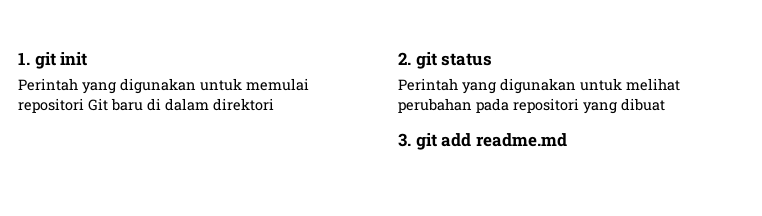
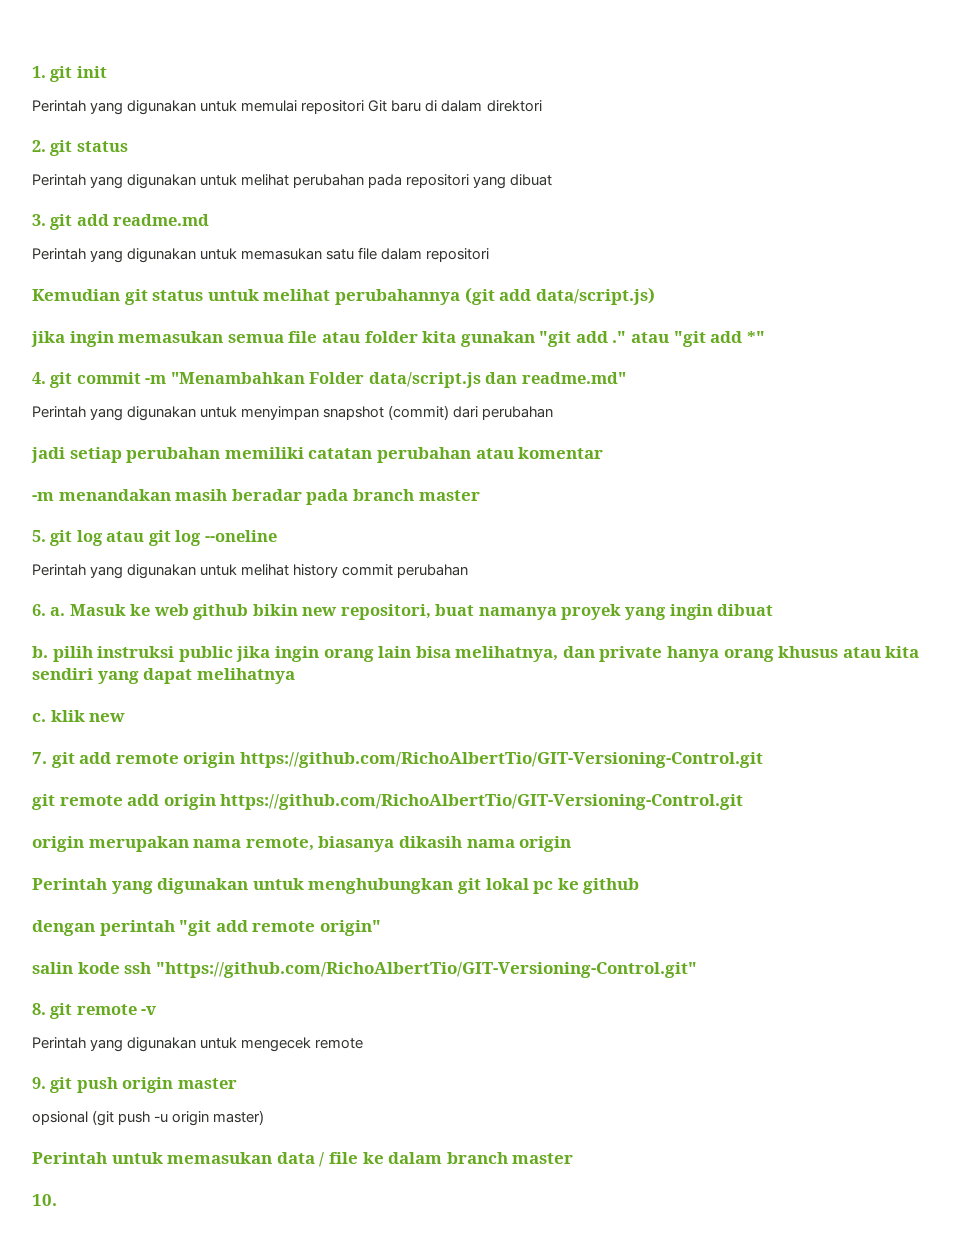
+ Perintah yang digunakan untuk memasukan satu file dalam repositori
+ Kemudian git status untuk melihat perubahannya (git add data/script.js)
+ jika ingin memasukan semua file atau folder kita gunakan "git add ." atau "git add *"
+ 4. git commit -m "Menambahkan Folder data/script.js dan readme.md"
+ Perintah yang digunakan untuk menyimpan snapshot (commit) dari perubahan
+ jadi setiap perubahan memiliki catatan perubahan atau komentar
+ -m menandakan masih beradar pada branch master
+ 5. git log atau git log --oneline
+ Perintah yang digunakan untuk melihat history commit perubahan
+ 6. a. Masuk ke web github bikin new repositori, buat namanya proyek yang ingin dibuat
+ b. pilih instruksi public jika ingin orang lain bisa melihatnya, dan private hanya orang khusus atau kita sendiri yang dapat melihatnya
+ c. klik new
+ 7. git add remote origin https://github.com/RichoAlbertTio/GIT-Versioning-Control.git
+ git remote add origin https://github.com/RichoAlbertTio/GIT-Versioning-Control.git
+ origin merupakan nama remote, biasanya dikasih nama origin
+ Perintah yang digunakan untuk menghubungkan git lokal pc ke github
+ dengan perintah "git add remote origin"
+ salin kode ssh "https://github.com/RichoAlbertTio/GIT-Versioning-Control.git"
+ 8. git remote -v
+ Perintah yang digunakan untuk mengecek remote
+ 9. git push origin master
+ opsional (git push -u origin master)
+ Perintah untuk memasukan data / file ke dalam branch master
+ 10.

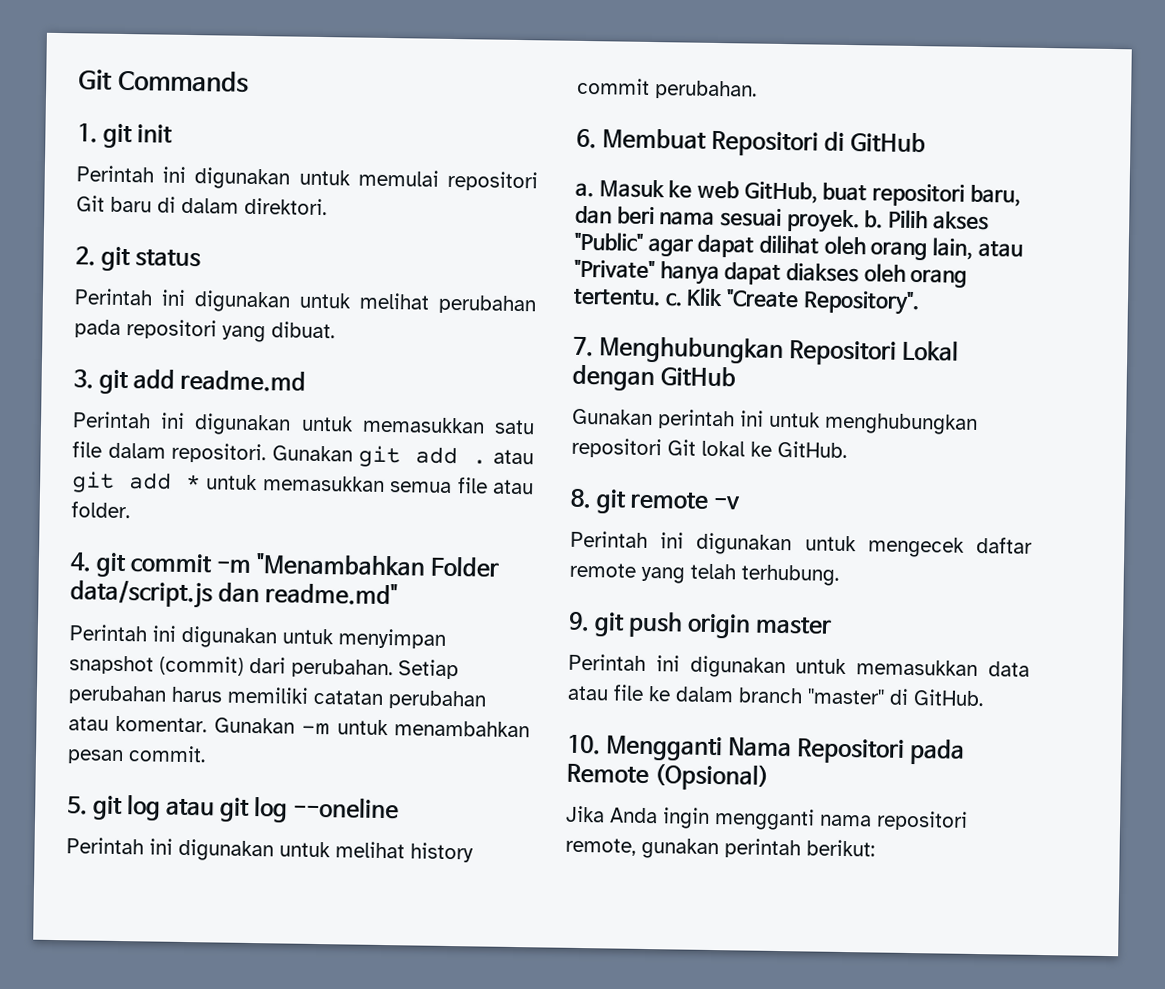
+ Git Commands
- Perintah yang digunakan untuk memulai repositori Git baru di dalam direktori
+ Perintah ini digunakan untuk memulai repositori Git baru di dalam direktori.
- Perintah yang digunakan untuk melihat perubahan pada repositori yang dibuat
+ Perintah ini digunakan untuk melihat perubahan pada repositori yang dibuat.
- Perintah yang digunakan untuk memasukan satu file dalam repositori
- Kemudian git status untuk melihat perubahannya (git add data/script.js)
- jika ingin memasukan semua file atau folder kita gunakan "git add ." atau "git add *"
+ Perintah ini digunakan untuk memasukkan satu file dalam repositori. Gunakan git add . atau git add * untuk memasukkan semua file atau folder.
- Perintah yang digunakan untuk menyimpan snapshot (commit) dari perubahan
- jadi setiap perubahan memiliki catatan perubahan atau komentar
- -m menandakan masih beradar pada branch master
+ Perintah ini digunakan untuk menyimpan snapshot (commit) dari perubahan. Setiap perubahan harus memiliki catatan perubahan atau komentar. Gunakan -m untuk menambahkan pesan commit.
- Perintah yang digunakan untuk melihat history commit perubahan
+ Perintah ini digunakan untuk melihat history commit perubahan.
- 6. a. Masuk ke web github bikin new repositori, buat namanya proyek yang ingin dibuat
- b. pilih instruksi public jika ingin orang lain bisa melihatnya, dan private hanya orang khusus atau kita sendiri yang dapat melihatnya
- c. klik new
- 7. git add remote origin https://github.com/RichoAlbertTio/GIT-Versioning-Control.git
- git remote add origin https://github.com/RichoAlbertTio/GIT-Versioning-Control.git
- origin merupakan nama remote, biasanya dikasih nama origin
- Perintah yang digunakan untuk menghubungkan git lokal pc ke github
- dengan perintah "git add remote origin"
- salin kode ssh "https://github.com/RichoAlbertTio/GIT-Versioning-Control.git"
+ 6. Membuat Repositori di GitHub
+ a. Masuk ke web GitHub, buat repositori baru, dan beri nama sesuai proyek. b. Pilih akses "Public" agar dapat dilihat oleh orang lain, atau "Private" hanya dapat diakses oleh orang tertentu. c. Klik "Create Repository".
+ 7. Menghubungkan Repositori Lokal dengan GitHub
+ Gunakan perintah ini untuk menghubungkan repositori Git lokal ke GitHub.
- Perintah yang digunakan untuk mengecek remote
+ Perintah ini digunakan untuk mengecek daftar remote yang telah terhubung.
- opsional (git push -u origin master)
- Perintah untuk memasukan data / file ke dalam branch master
- 10.
+ Perintah ini digunakan untuk memasukkan data atau file ke dalam branch "master" di GitHub.
+ 10. Mengganti Nama Repositori pada Remote (Opsional)
+ Jika Anda ingin mengganti nama repositori remote, gunakan perintah berikut:

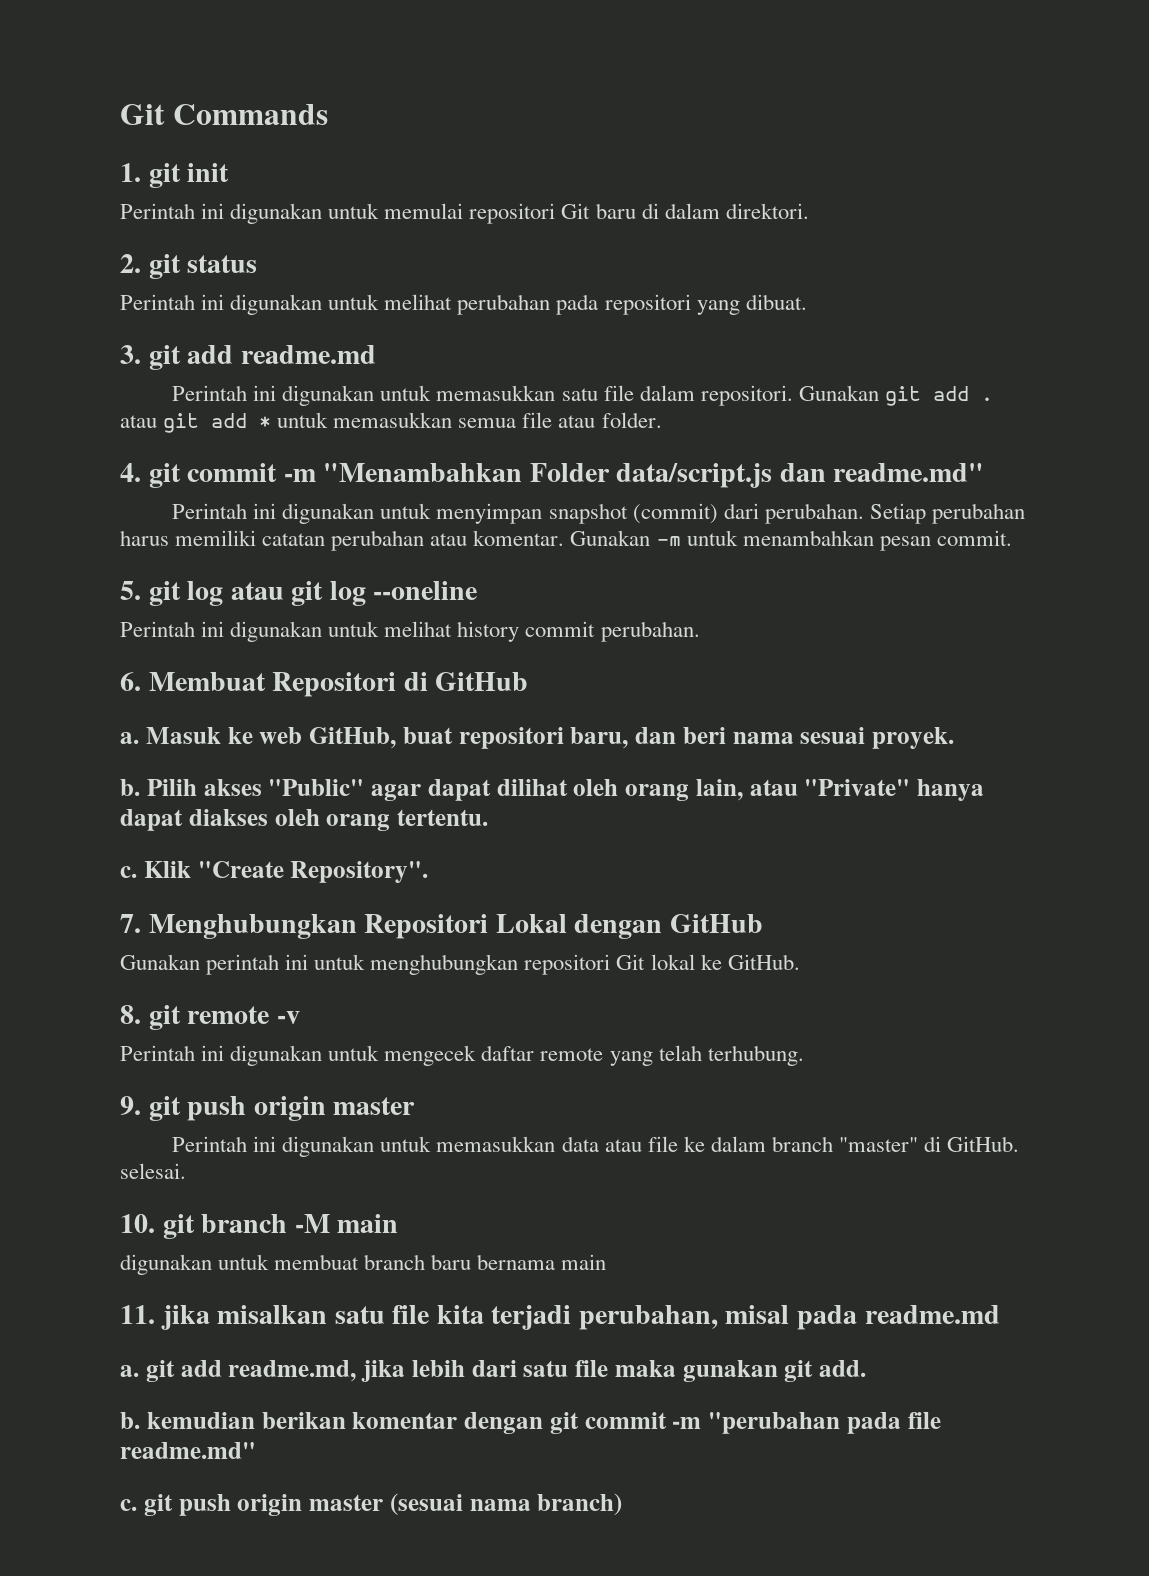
- Masuk ke web GitHub, buat repositori baru, dan beri nama sesuai proyek. b.
+ Masuk ke web GitHub, buat repositori baru, dan beri nama sesuai proyek.
+ b.
- Pilih akses "Public" agar dapat dilihat oleh orang lain, atau "Private" hanya dapat diakses oleh orang tertentu. c.
+ Pilih akses "Public" agar dapat dilihat oleh orang lain, atau "Private" hanya dapat diakses oleh orang tertentu.
+ c.
- Perintah ini digunakan untuk memasukkan data atau file ke dalam branch "master" di GitHub.
+ Perintah ini digunakan untuk memasukkan data atau file ke dalam branch "master" di GitHub. selesai.
- 10. Mengganti Nama Repositori pada Remote (Opsional)
- Jika Anda ingin mengganti nama repositori remote, gunakan perintah berikut:
+ 10. git branch -M main
+ digunakan untuk membuat branch baru bernama main
+ 11. jika misalkan satu file kita terjadi perubahan, misal pada readme.md
+ a. git add readme.md, jika lebih dari satu file maka gunakan git add.
+ b. kemudian berikan komentar dengan git commit -m "perubahan pada file readme.md"
+ c. git push origin master (sesuai nama branch)

